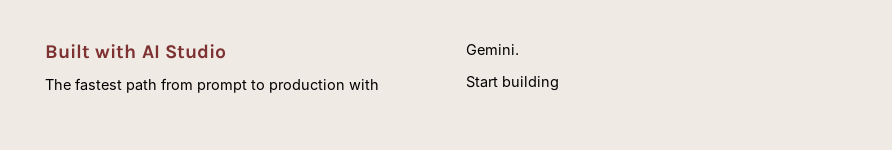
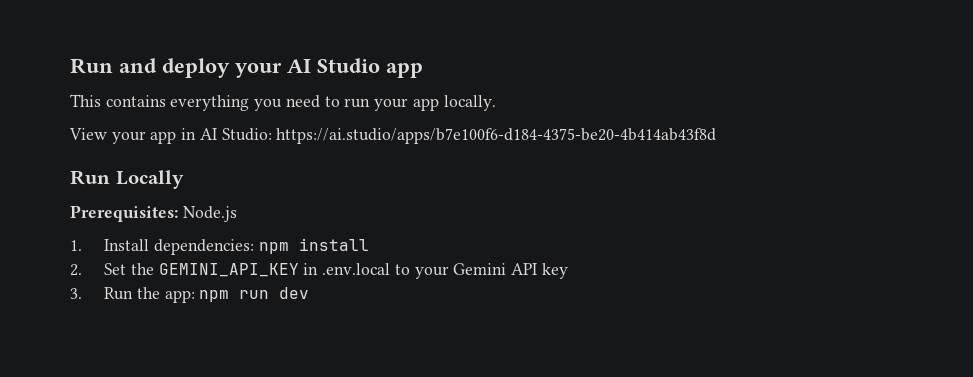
- Built with AI Studio
- The fastest path from prompt to production with Gemini.
- Start building
+ Run and deploy your AI Studio app
+ This contains everything you need to run your app locally.
+ View your app in AI Studio: https://ai.studio/apps/b7e100f6-d184-4375-be20-4b414ab43f8d
+ Run Locally
+ Prerequisites: Node.js
+ 1. Install dependencies: npm install
+ 2. Set the GEMINI_API_KEY in .env.local to your Gemini API key
+ 3. Run the app: npm run dev

